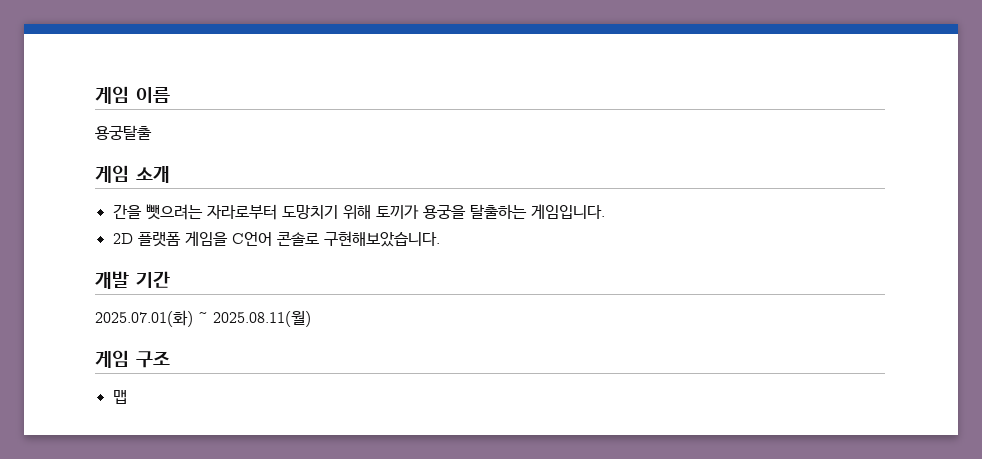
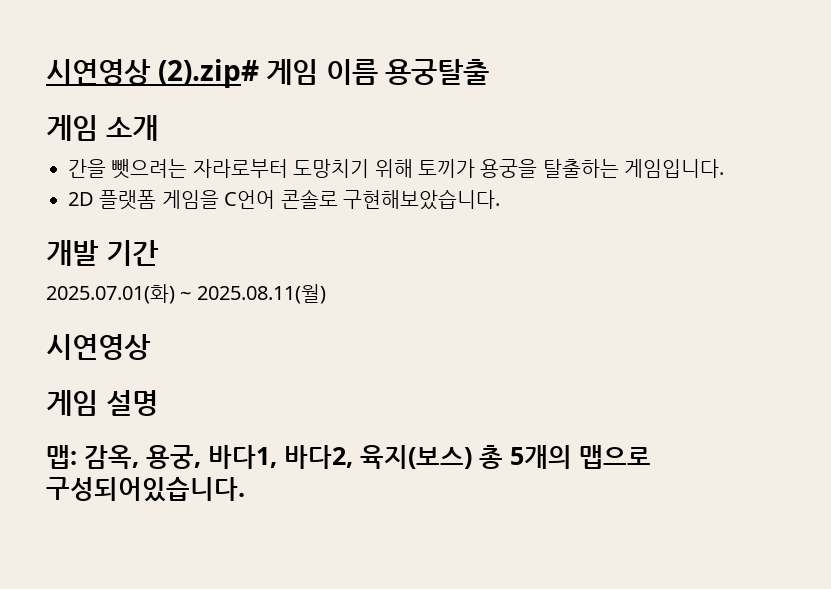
- 게임 이름
- 용궁탈출
+ 시연영상 (2).zip# 게임 이름 용궁탈출
  2025.07.01(화) ~ 2025.08.11(월)
- 게임 구조
- 맵
+ 시연영상
+ 게임 설명
+ 맵: 감옥, 용궁, 바다1, 바다2, 육지(보스) 총 5개의 맵으로 구성되어있습니다.

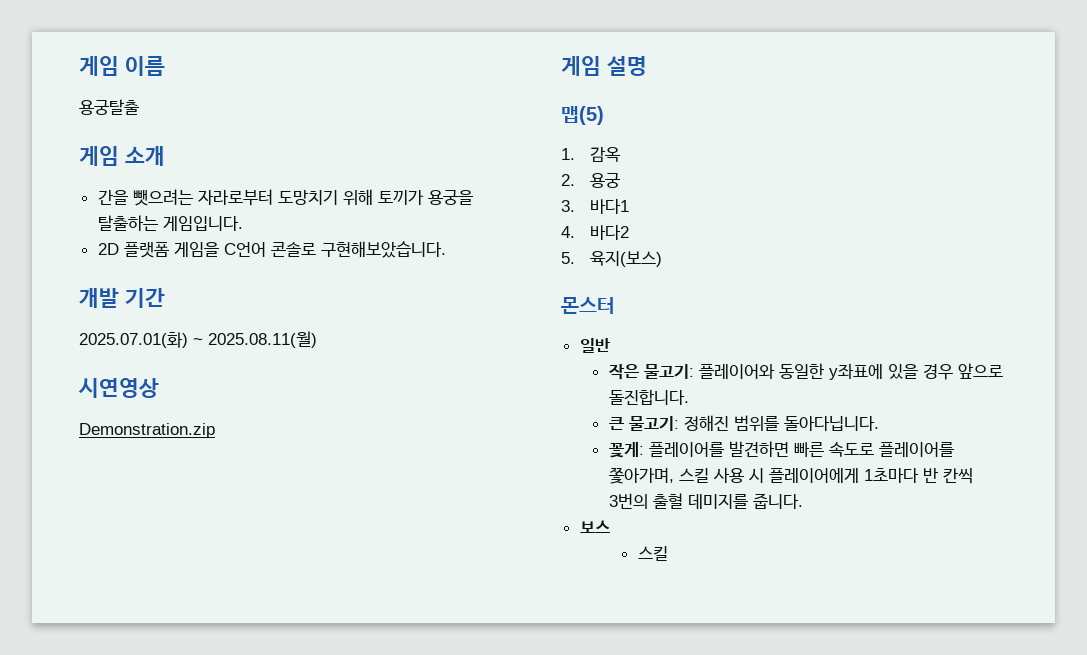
- 시연영상 (2).zip# 게임 이름 용궁탈출
+ 게임 이름
+ 용궁탈출
+ Demonstration.zip
- 맵: 감옥, 용궁, 바다1, 바다2, 육지(보스) 총 5개의 맵으로 구성되어있습니다.
+ 맵(5)
+ 1. 감옥
+ 2. 용궁
+ 3. 바다1
+ 4. 바다2
+ 5. 육지(보스)
+ 몬스터
+ 일반
+ 작은 물고기: 플레이어와 동일한 y좌표에 있을 경우 앞으로 돌진합니다.
+ 큰 물고기: 정해진 범위를 돌아다닙니다.
+ 꽃게: 플레이어를 발견하면 빠른 속도로 플레이어를 쫓아가며, 스킬 사용 시 플레이어에게 1초마다 반 칸씩 3번의 출혈 데미지를 줍니다.
+ 보스
+ 스킬

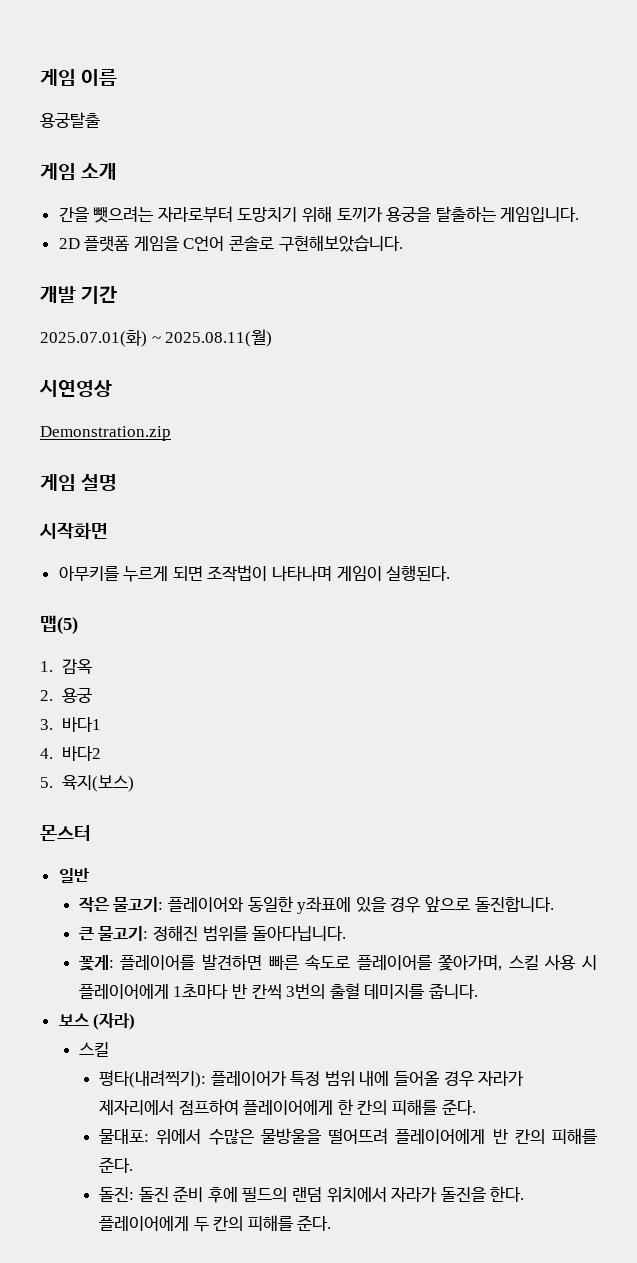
+ 시작화면
+ 아무키를 누르게 되면 조작법이 나타나며 게임이 실행된다.
- 보스
+ 보스 (자라)
  스킬
+ 평타(내려찍기): 플레이어가 특정 범위 내에 들어올 경우 자라가 제자리에서 점프하여 플레이어에게 한 칸의 피해를 준다.
+ 물대포: 위에서 수많은 물방울을 떨어뜨려 플레이어에게 반 칸의 피해를 준다.
+ 돌진: 돌진 준비 후에 필드의 랜덤 위치에서 자라가 돌진을 한다. 플레이어에게 두 칸의 피해를 준다.

